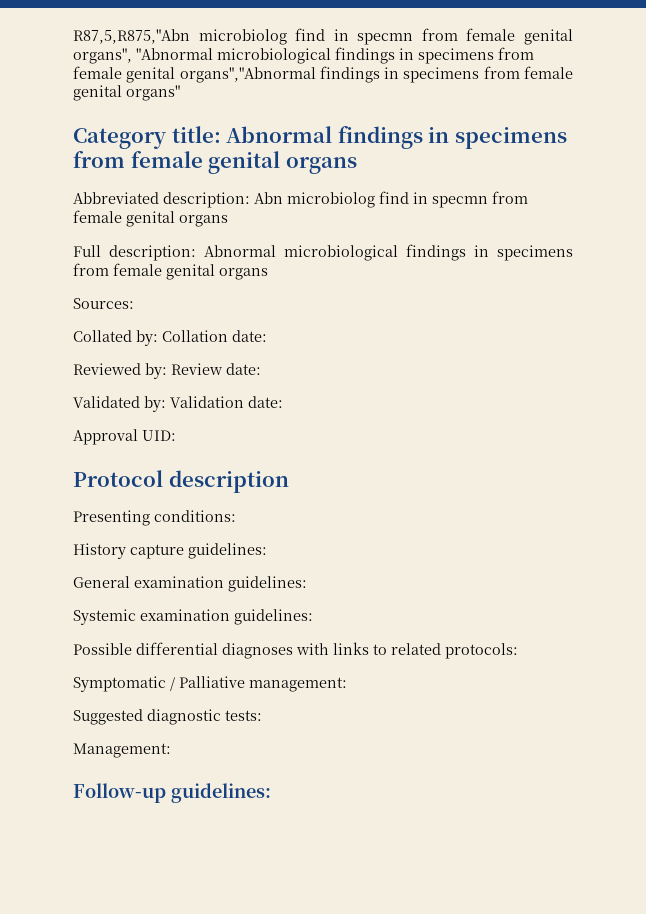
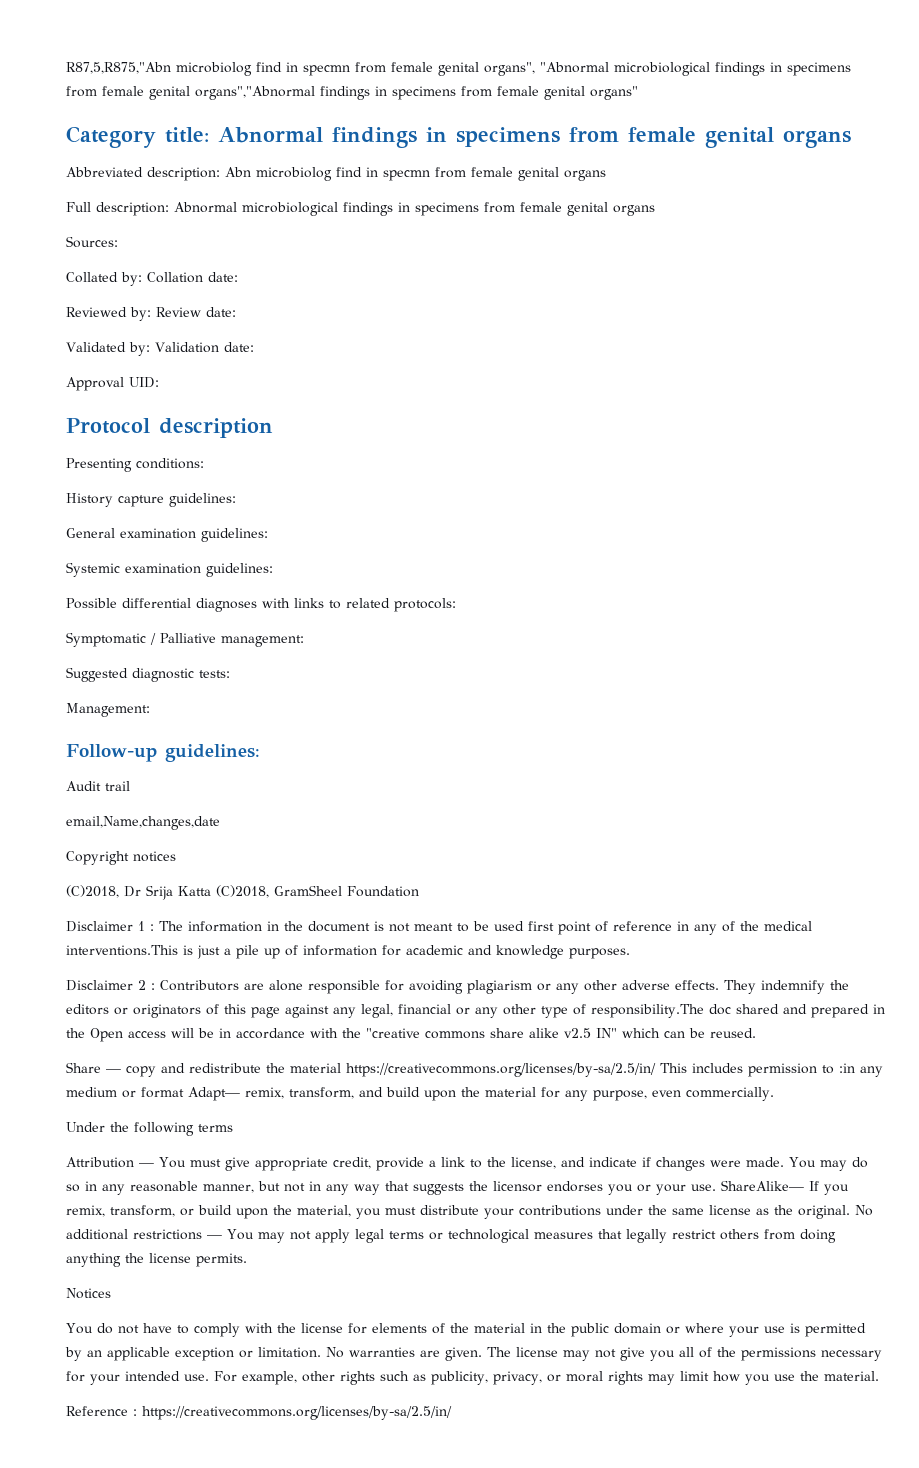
+ Audit trail
+ email,Name,changes,date
+ Copyright notices
+ (C)2018, Dr Srija Katta (C)2018, GramSheel Foundation
+ Disclaimer 1 : The information in the document is not meant to be used first point of reference in any of the medical interventions.This is just a pile up of information for academic and knowledge purposes.
+ Disclaimer 2 : Contributors are alone responsible for avoiding plagiarism or any other adverse effects. They indemnify the editors or originators of this page against any legal, financial or any other type of responsibility.The doc shared and prepared in the Open access will be in accordance with the "creative commons share alike v2.5 IN" which can be reused.
+ Share — copy and redistribute the material https://creativecommons.org/licenses/by-sa/2.5/in/ This includes permission to :in any medium or format Adapt— remix, transform, and build upon the material for any purpose, even commercially.
+ Under the following terms
+ Attribution — You must give appropriate credit, provide a link to the license, and indicate if changes were made. You may do so in any reasonable manner, but not in any way that suggests the licensor endorses you or your use. ShareAlike— If you remix, transform, or build upon the material, you must distribute your contributions under the same license as the original. No additional restrictions — You may not apply legal terms or technological measures that legally restrict others from doing anything the license permits.
+ Notices
+ You do not have to comply with the license for elements of the material in the public domain or where your use is permitted by an applicable exception or limitation. No warranties are given. The license may not give you all of the permissions necessary for your intended use. For example, other rights such as publicity, privacy, or moral rights may limit how you use the material.
+ Reference : https://creativecommons.org/licenses/by-sa/2.5/in/

